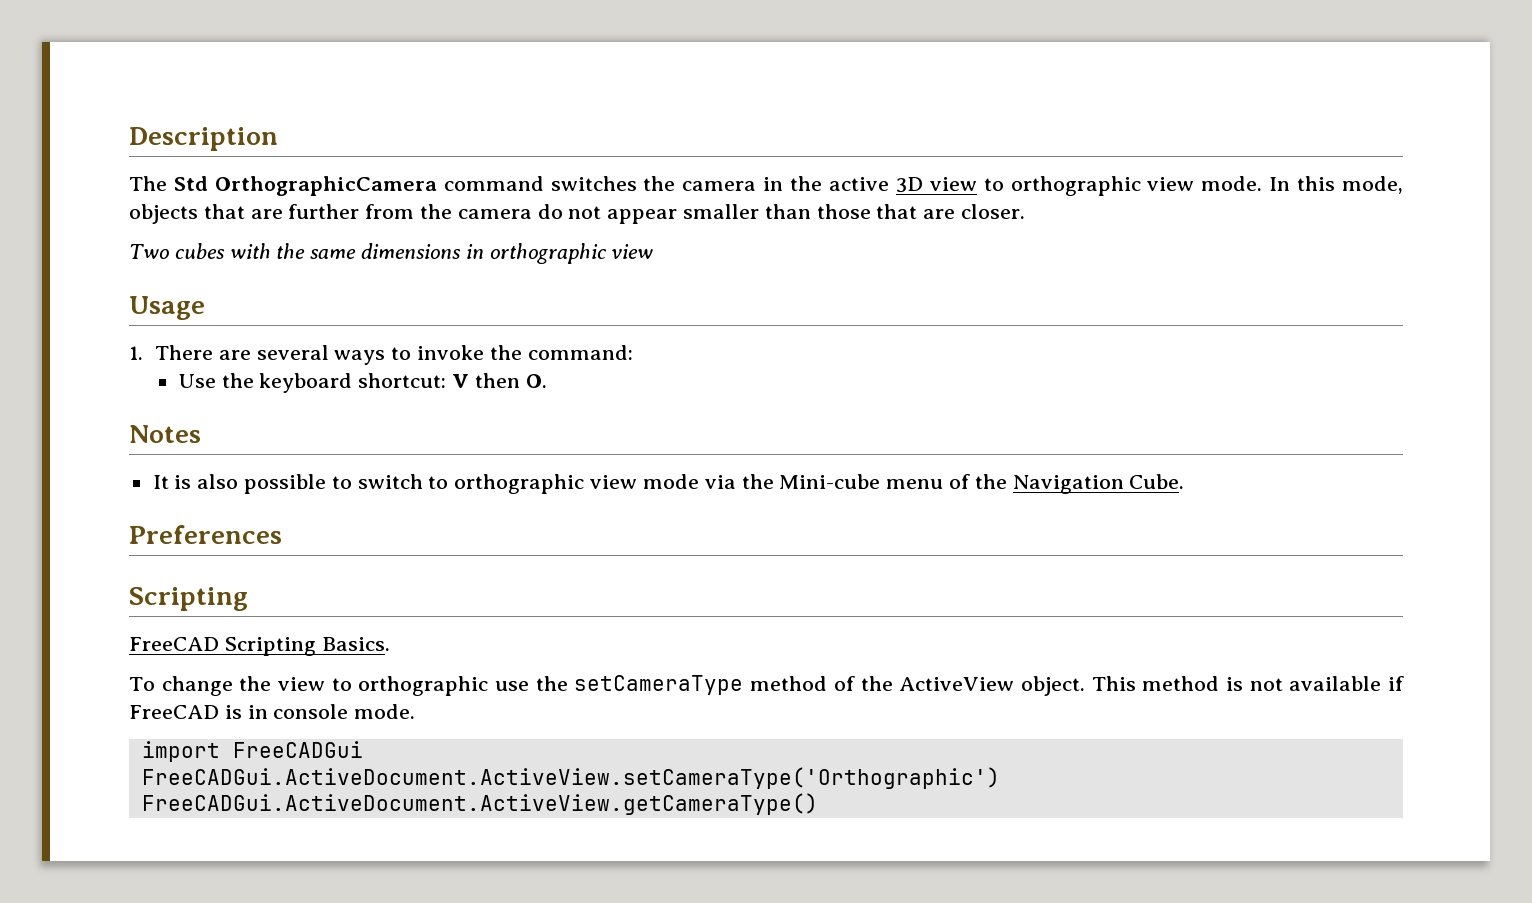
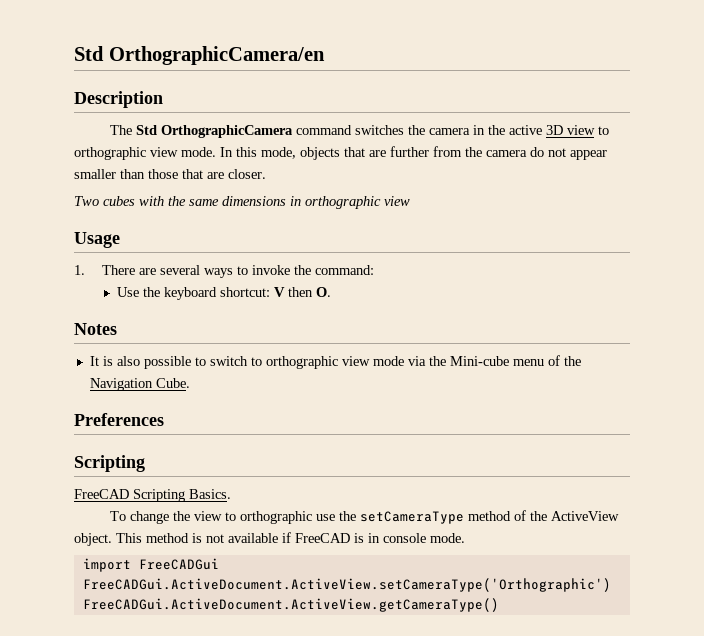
+ Std OrthographicCamera/en

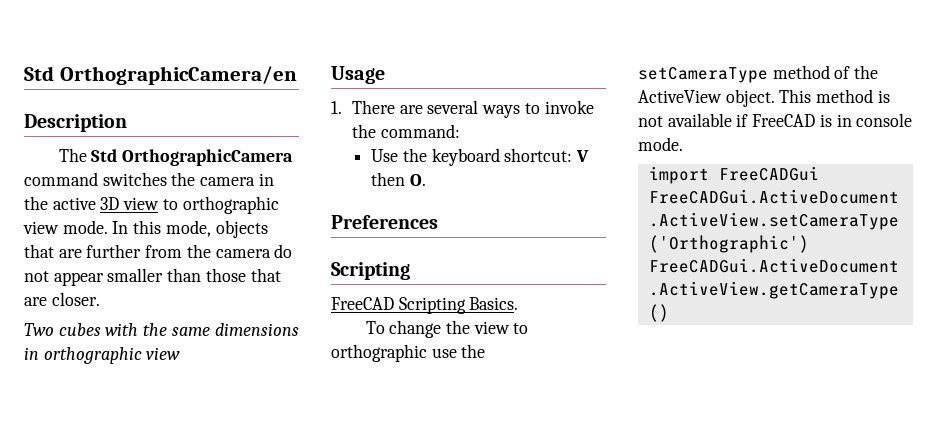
- Notes
- It is also possible to switch to orthographic view mode via the Mini-cube menu of the Navigation Cube.

